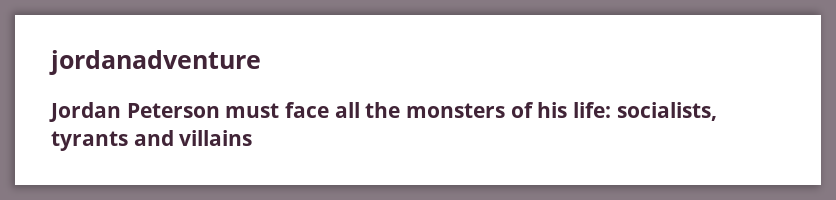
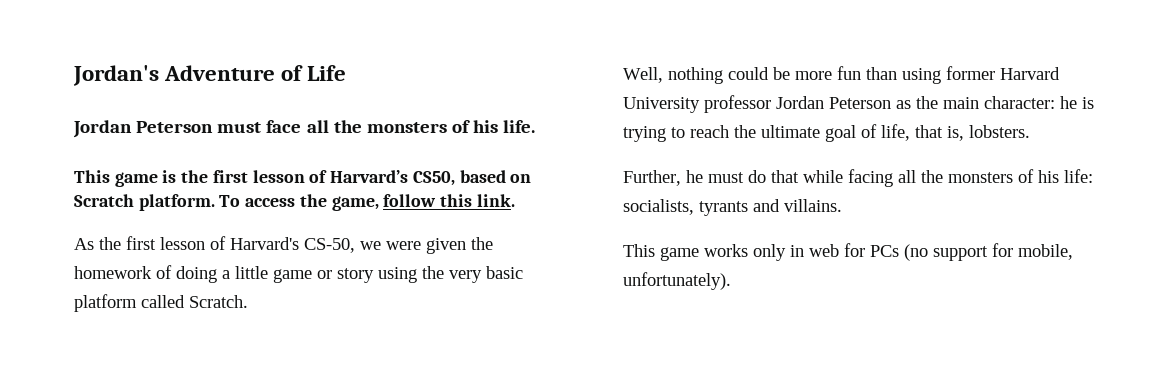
- jordanadventure
+ Jordan's Adventure of Life
- Jordan Peterson must face all the monsters of his life: socialists, tyrants and villains
+ Jordan Peterson must face all the monsters of his life.
+ This game is the first lesson of Harvard’s CS50, based on Scratch platform. To access the game, follow this link.
+ As the first lesson of Harvard's CS-50, we were given the homework of doing a little game or story using the very basic platform called Scratch.
+ Well, nothing could be more fun than using former Harvard University professor Jordan Peterson as the main character: he is trying to reach the ultimate goal of life, that is, lobsters.
+ Further, he must do that while facing all the monsters of his life: socialists, tyrants and villains.
+ This game works only in web for PCs (no support for mobile, unfortunately).

